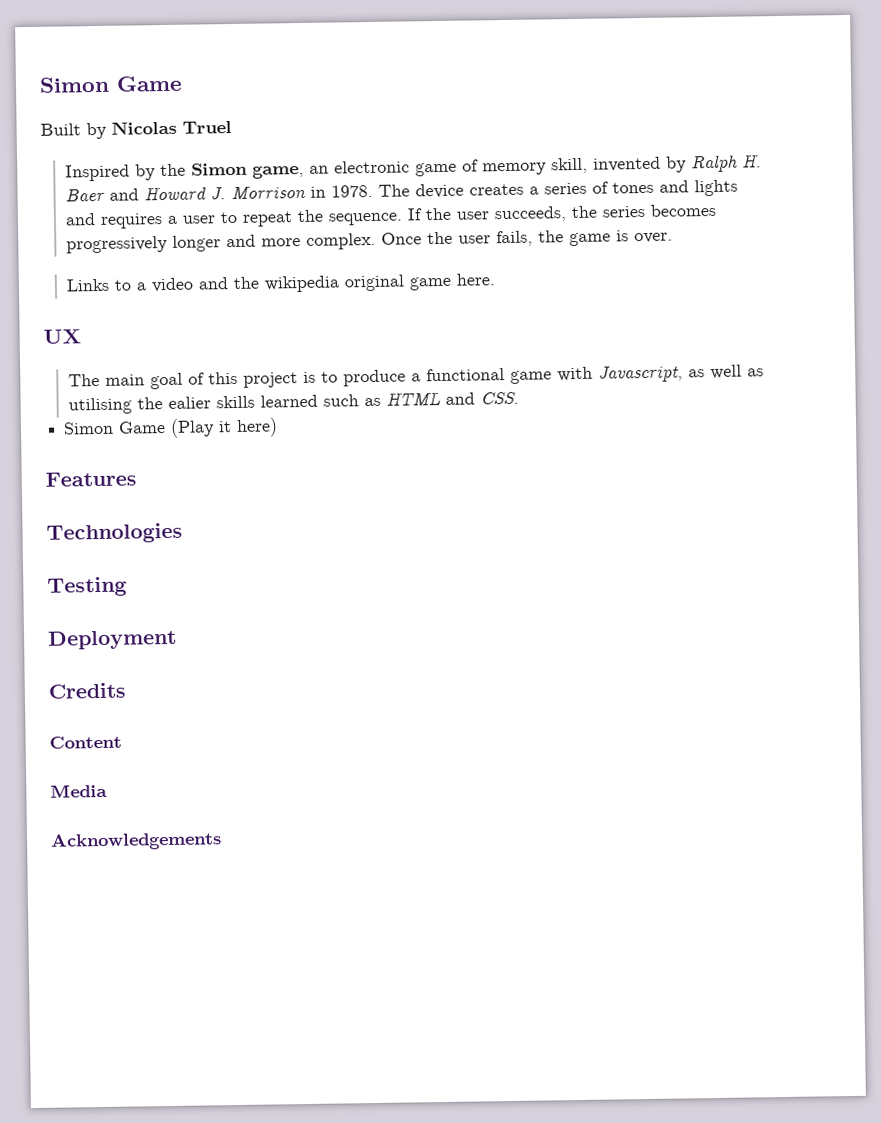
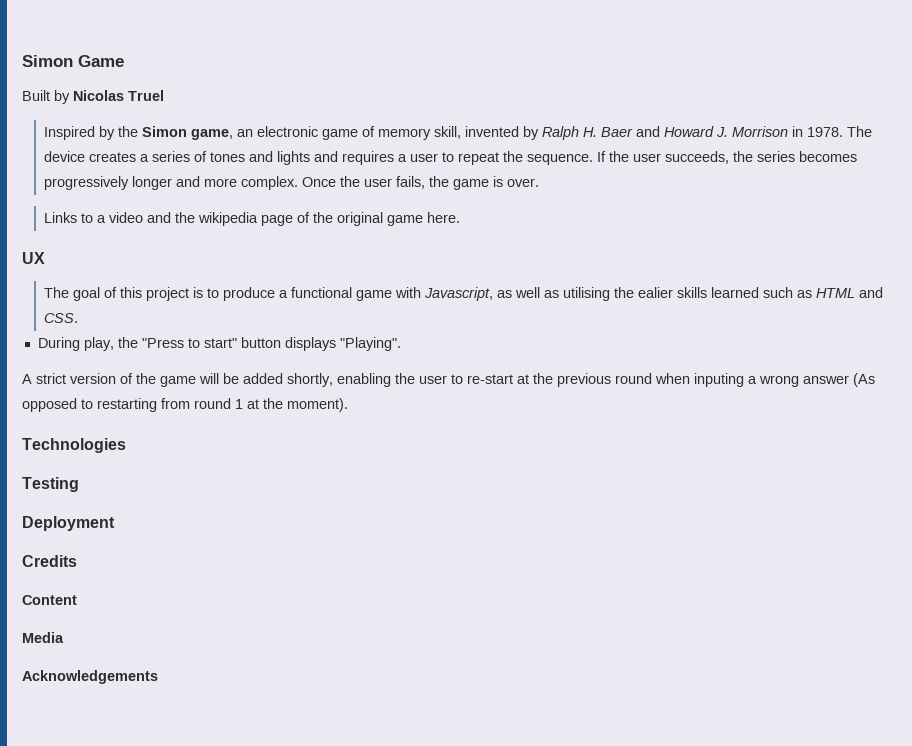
- Links to a video and the wikipedia original game here.
+ Links to a video and the wikipedia page of the original game here.
- The main goal of this project is to produce a functional game with Javascript, as well as utilising the ealier skills learned such as HTML and CSS.
+ The goal of this project is to produce a functional game with Javascript, as well as utilising the ealier skills learned such as HTML and CSS.
- Simon Game (Play it here)
- Features
+ During play, the "Press to start" button displays "Playing".
+ A strict version of the game will be added shortly, enabling the user to re-start at the previous round when inputing a wrong answer (As opposed to restarting from round 1 at the moment).

